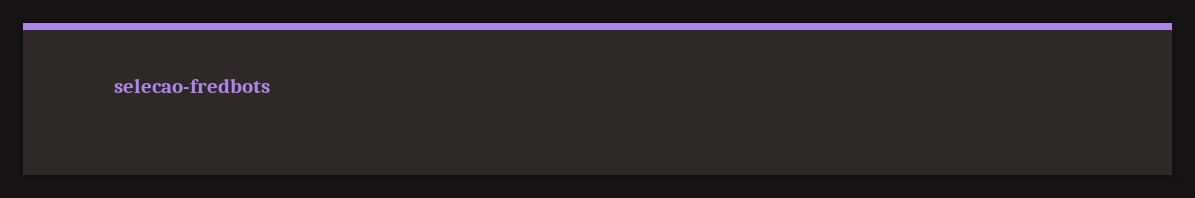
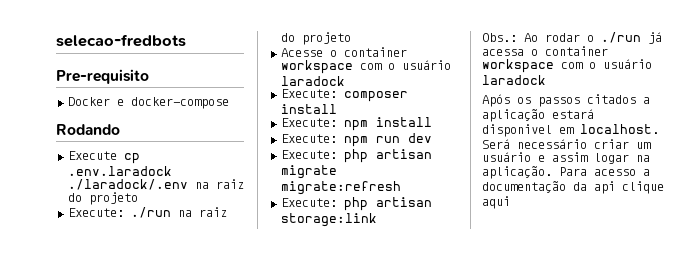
+ Pre-requisito
+ Docker e docker-compose
+ Rodando
+ Execute cp .env.laradock ./laradock/.env na raiz do projeto
+ Execute: ./run na raiz do projeto
+ Acesse o container workspace com o usuário laradock
+ Execute: composer install
+ Execute: npm install
+ Execute: npm run dev
+ Execute: php artisan migrate migrate:refresh
+ Execute: php artisan storage:link
+ Obs.: Ao rodar o ./run já acessa o container workspace com o usuário laradock
+ Após os passos citados a aplicação estará disponivel em localhost. Será necessário criar um usuário e assim logar na aplicação. Para acesso a documentação da api clique aqui

